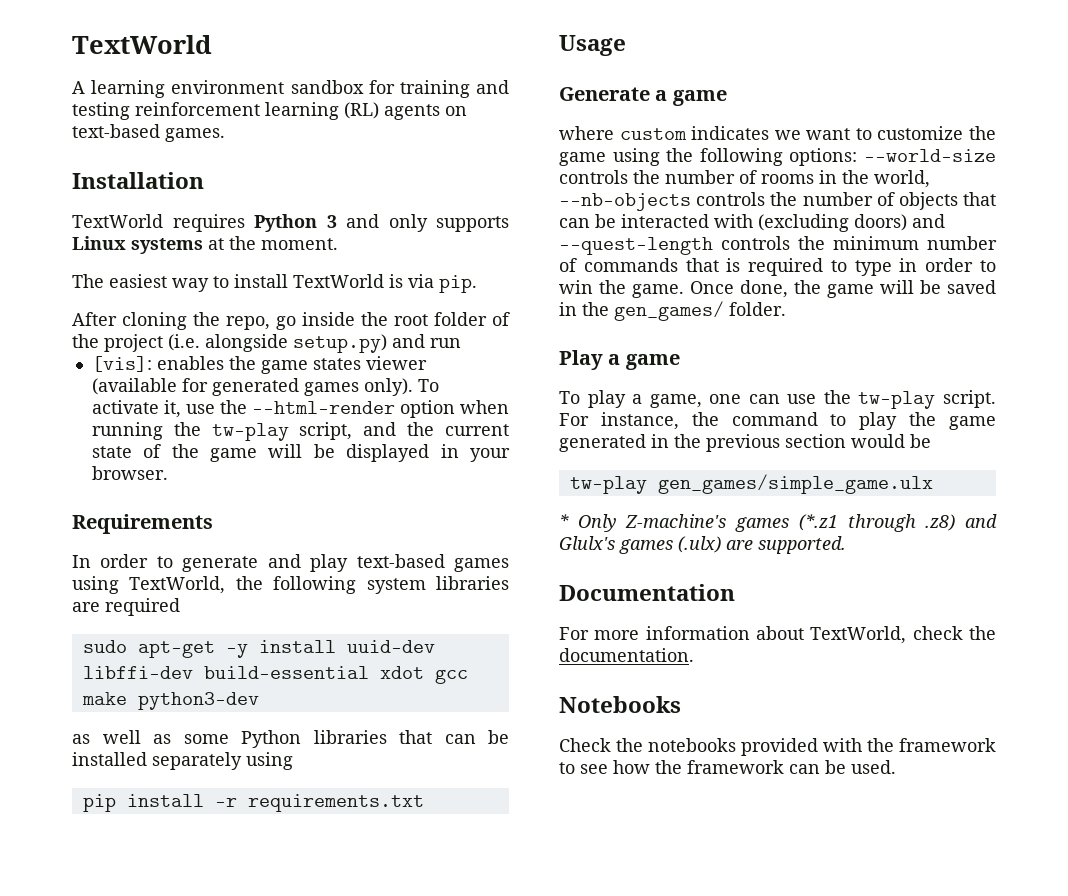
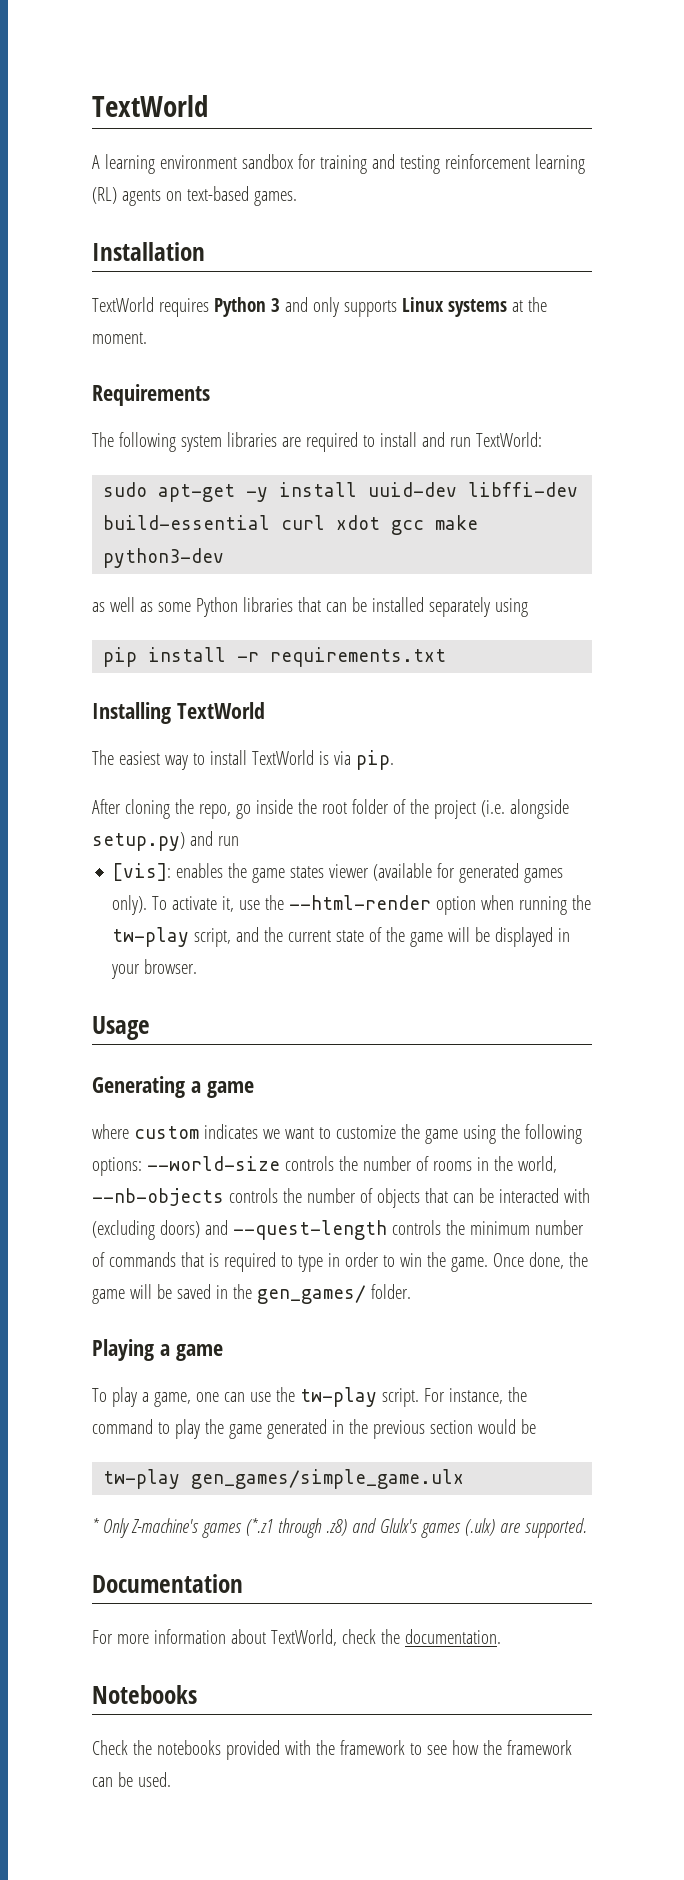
+ Requirements
+ The following system libraries are required to install and run TextWorld:
+ sudo apt-get -y install uuid-dev libffi-dev build-essential curl xdot gcc make python3-dev
+ as well as some Python libraries that can be installed separately using
+ pip install -r requirements.txt
+ Installing TextWorld
- Requirements
- In order to generate and play text-based games using TextWorld, the following system libraries are required
- sudo apt-get -y install uuid-dev libffi-dev build-essential xdot gcc make python3-dev
- as well as some Python libraries that can be installed separately using
- pip install -r requirements.txt
- Generate a game
+ Generating a game
- Play a game
+ Playing a game

